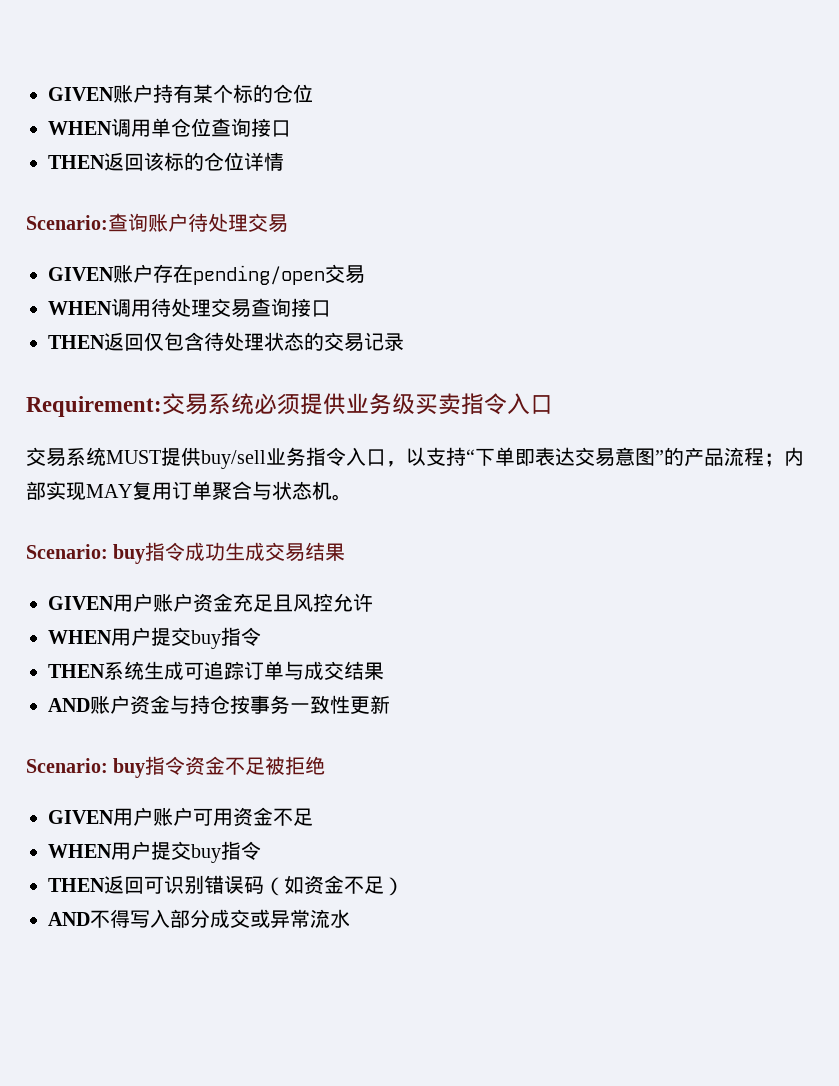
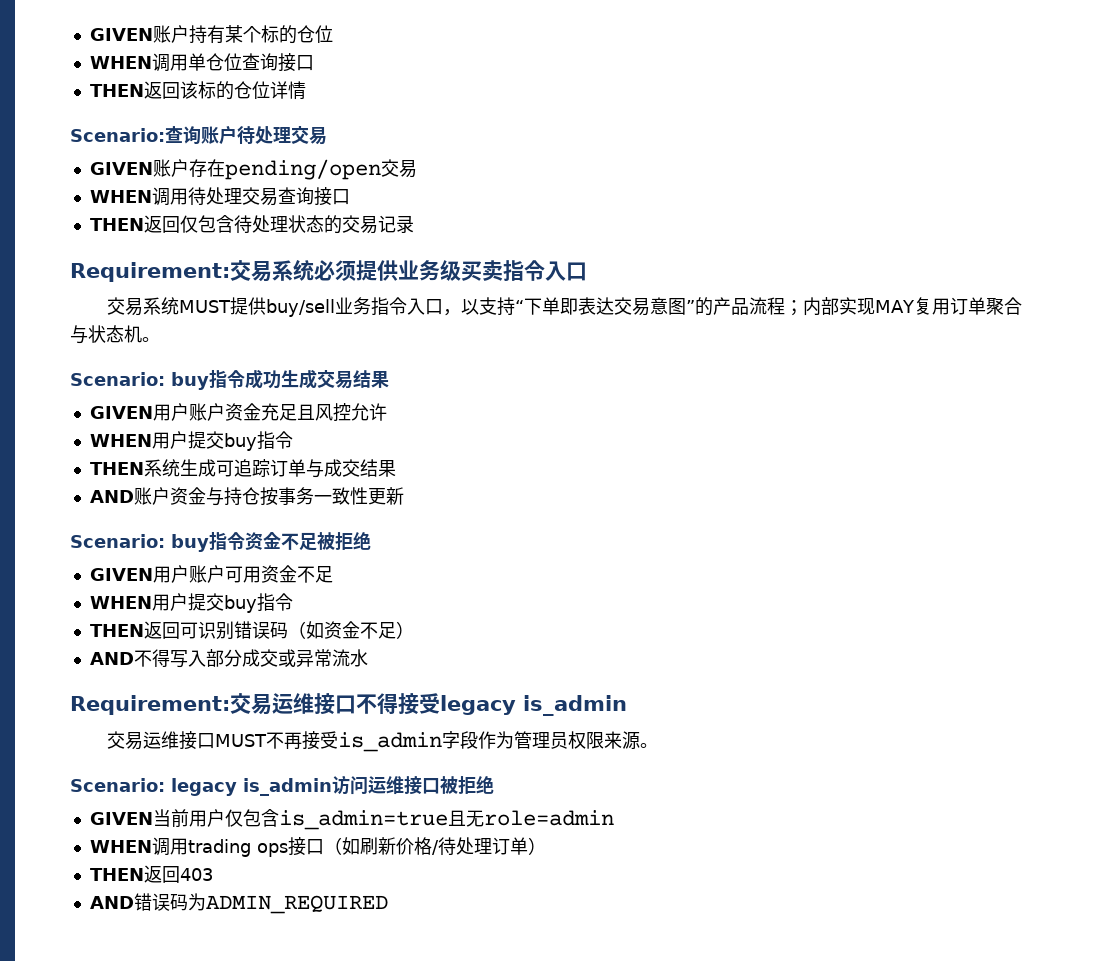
+ Requirement:交易运维接口不得接受legacy is_admin
+ 交易运维接口MUST不再接受is_admin字段作为管理员权限来源。
+ Scenario: legacy is_admin访问运维接口被拒绝
+ GIVEN当前用户仅包含is_admin=true且无role=admin
+ WHEN调用trading ops接口（如刷新价格/待处理订单）
+ THEN返回403
+ AND错误码为ADMIN_REQUIRED

